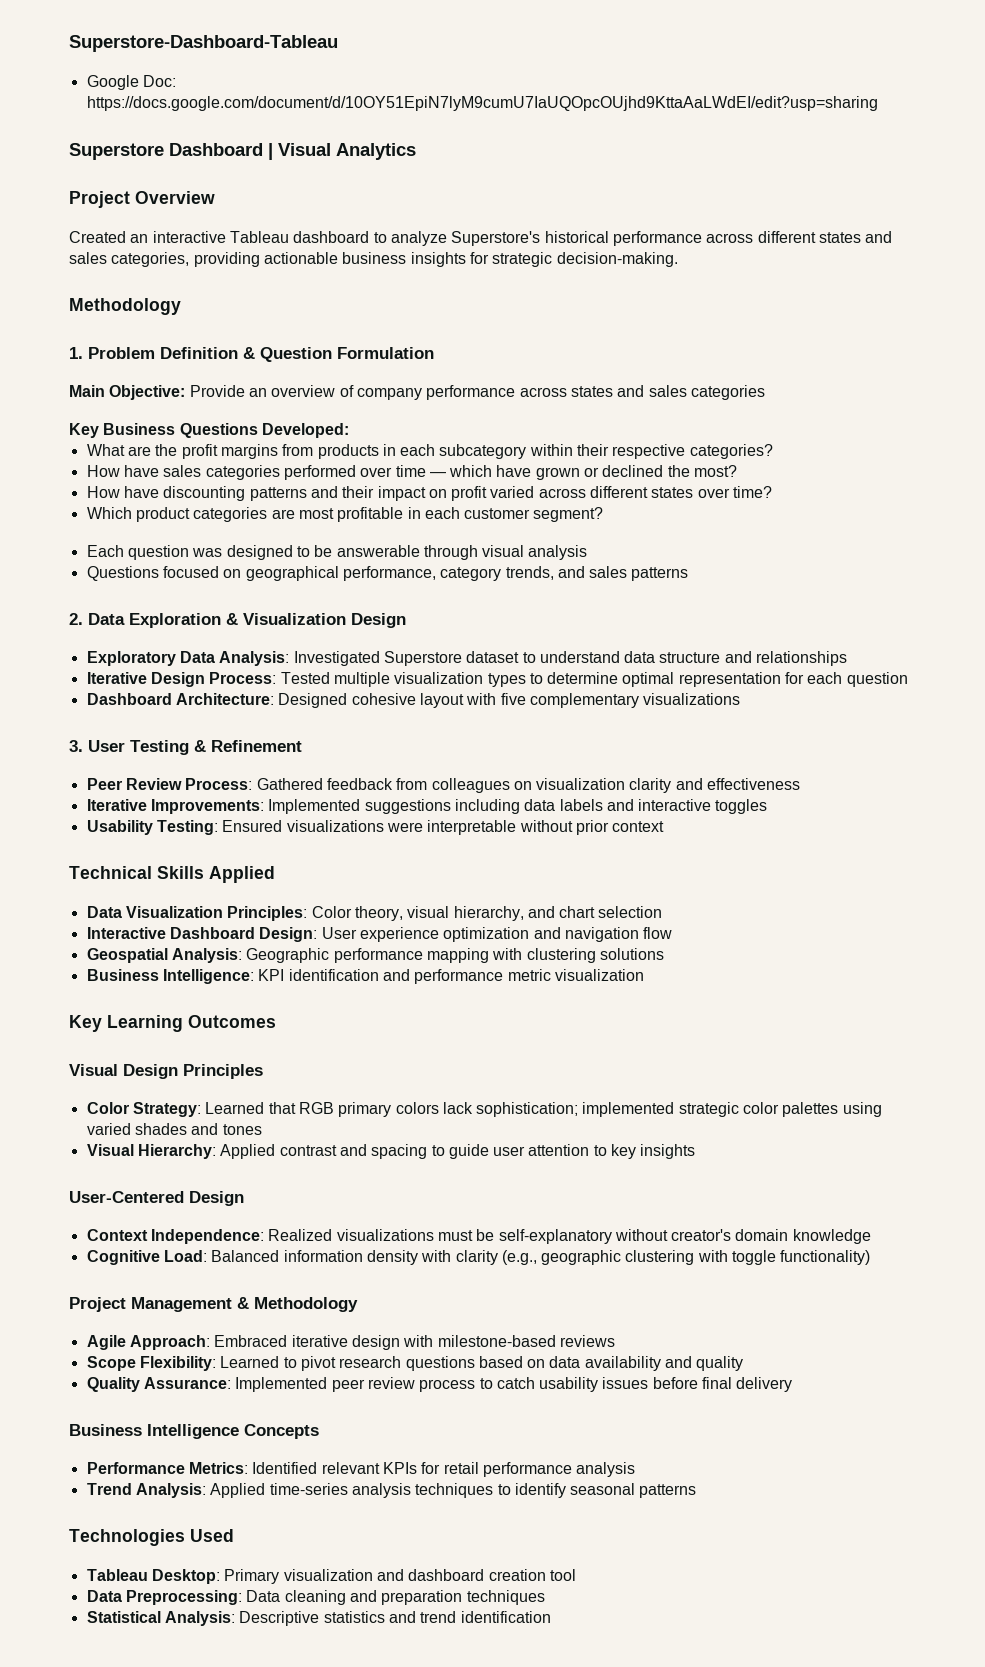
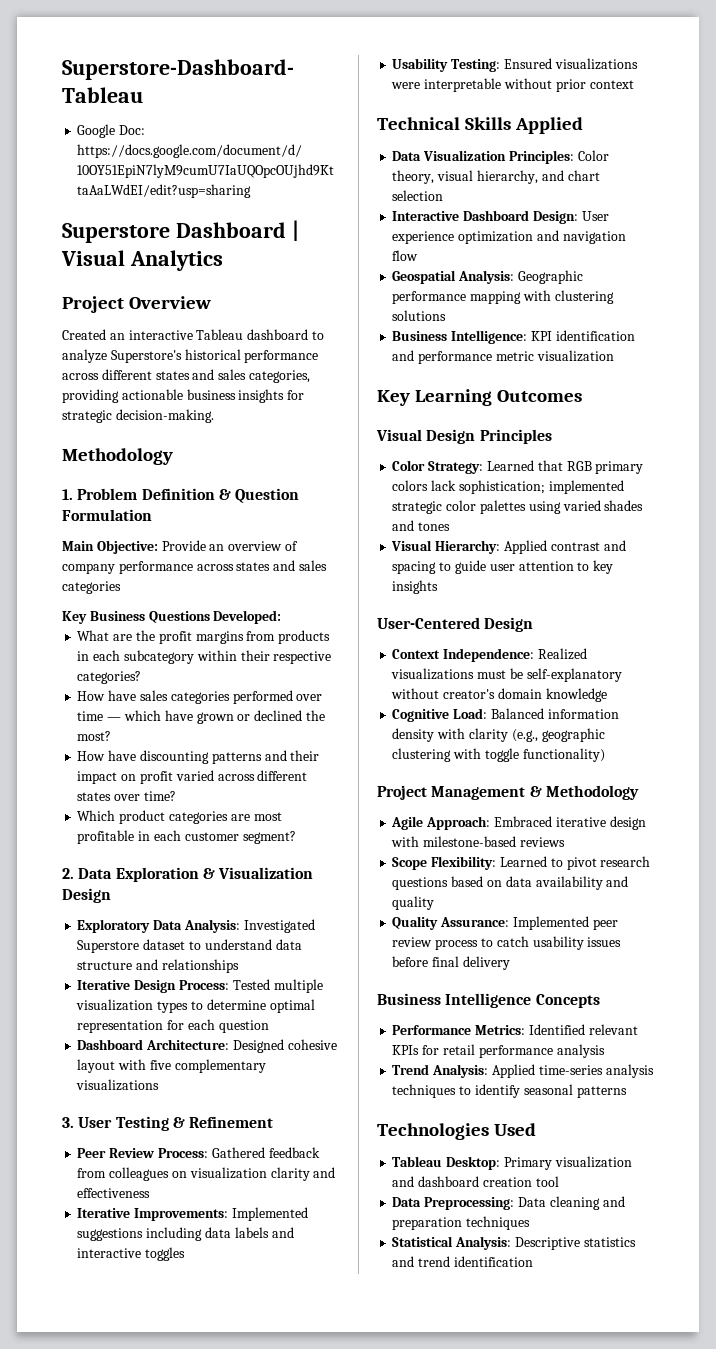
- Each question was designed to be answerable through visual analysis
- Questions focused on geographical performance, category trends, and sales patterns

